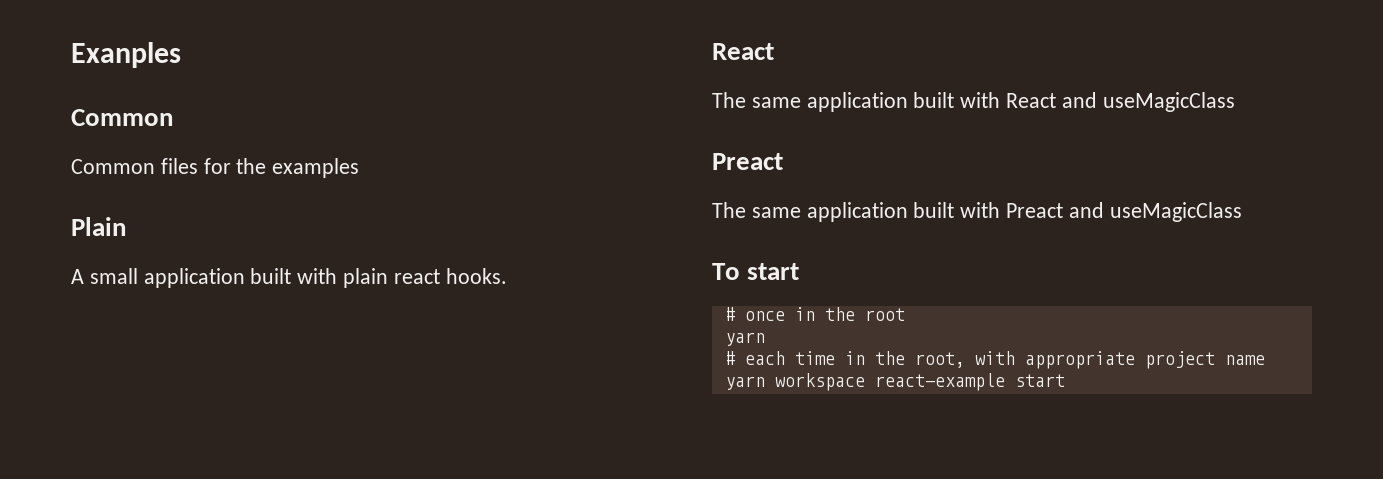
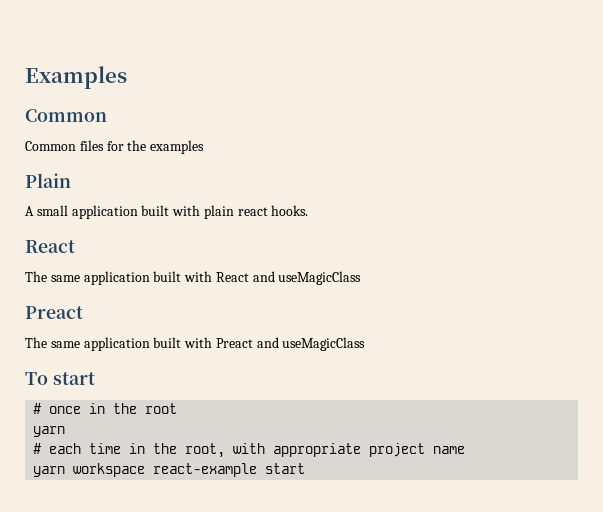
- Exanples
+ Examples

